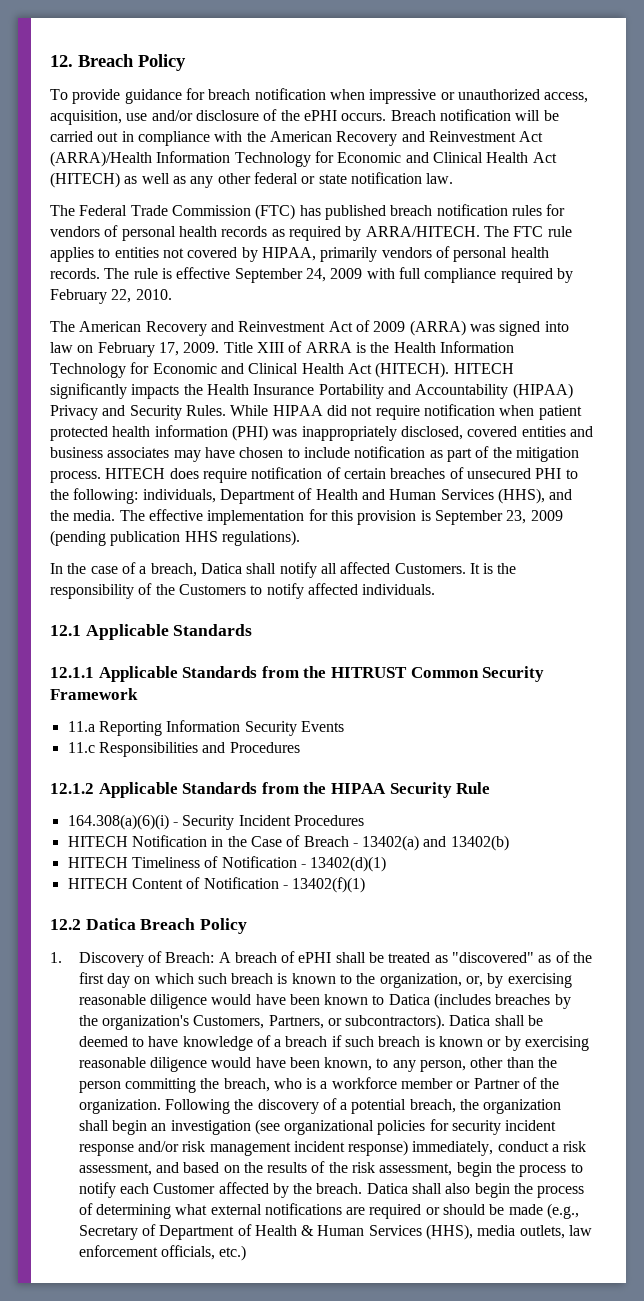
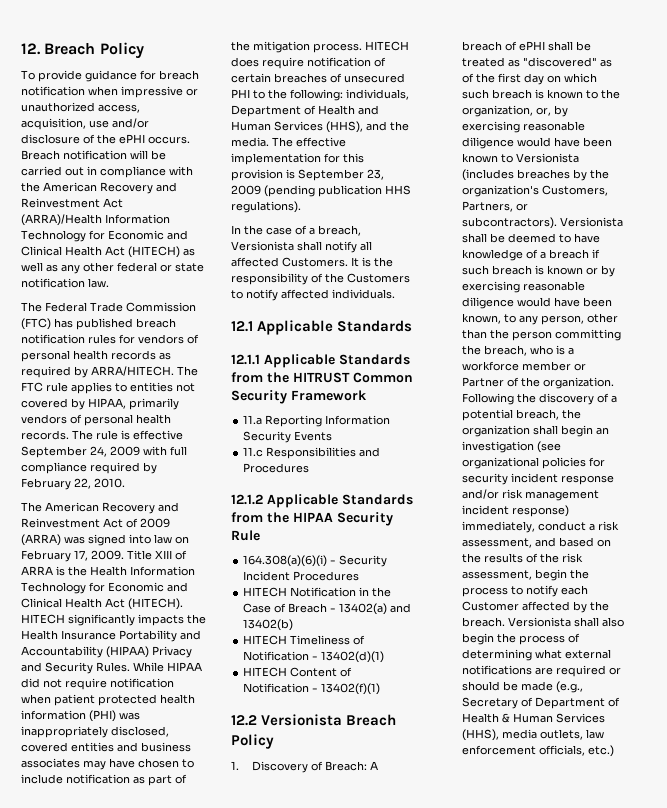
- In the case of a breach, Datica shall notify all affected Customers.
+ In the case of a breach, Versionista shall notify all affected Customers.
- 12.2 Datica Breach Policy
+ 12.2 Versionista Breach Policy
- 1. Discovery of Breach: A breach of ePHI shall be treated as "discovered" as of the first day on which such breach is known to the organization, or, by exercising reasonable diligence would have been known to Datica (includes breaches by the organization's Customers, Partners, or subcontractors).
+ 1. Discovery of Breach: A breach of ePHI shall be treated as "discovered" as of the first day on which such breach is known to the organization, or, by exercising reasonable diligence would have been known to Versionista (includes breaches by the organization's Customers, Partners, or subcontractors).
- Datica shall be deemed to have knowledge of a breach if such breach is known or by exercising reasonable diligence would have been known, to any person, other than the person committing the breach, who is a workforce member or Partner of the organization.
+ Versionista shall be deemed to have knowledge of a breach if such breach is known or by exercising reasonable diligence would have been known, to any person, other than the person committing the breach, who is a workforce member or Partner of the organization.
- Datica shall also begin the process of determining what external notifications are required or should be made (e.g., Secretary of Department of Health & Human Services (HHS), media outlets, law enforcement officials, etc.)
+ Versionista shall also begin the process of determining what external notifications are required or should be made (e.g., Secretary of Department of Health & Human Services (HHS), media outlets, law enforcement officials, etc.)

